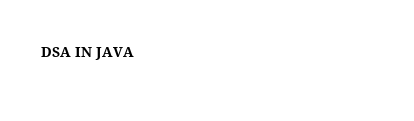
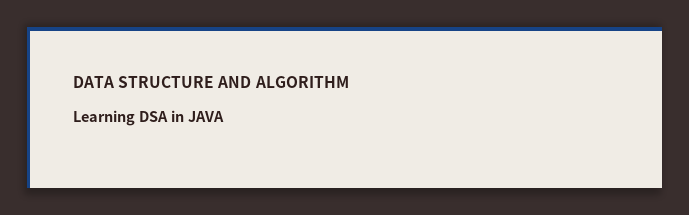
- DSA IN JAVA
+ DATA STRUCTURE AND ALGORITHM
+ Learning DSA in JAVA

